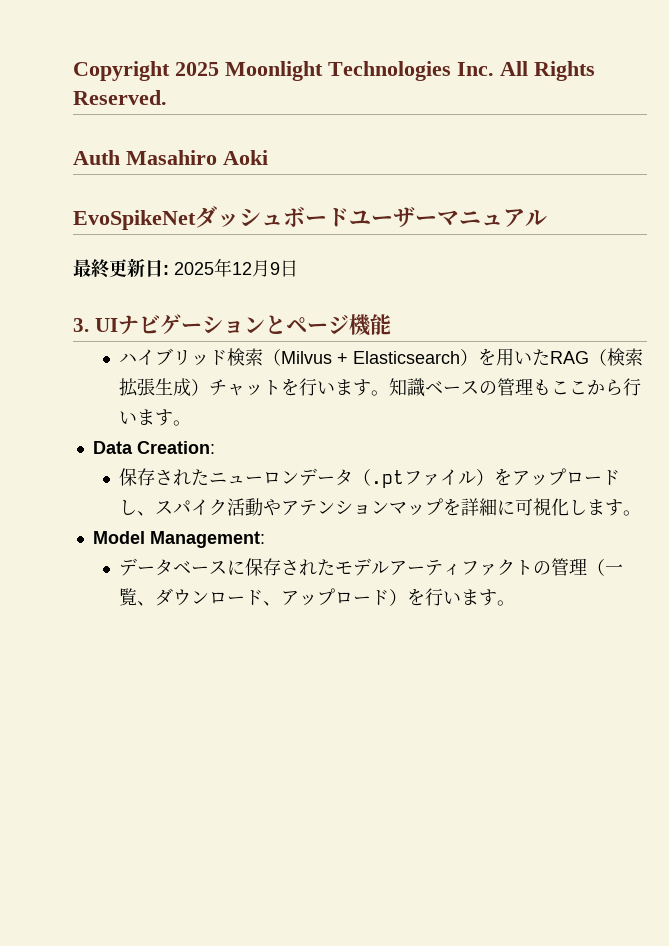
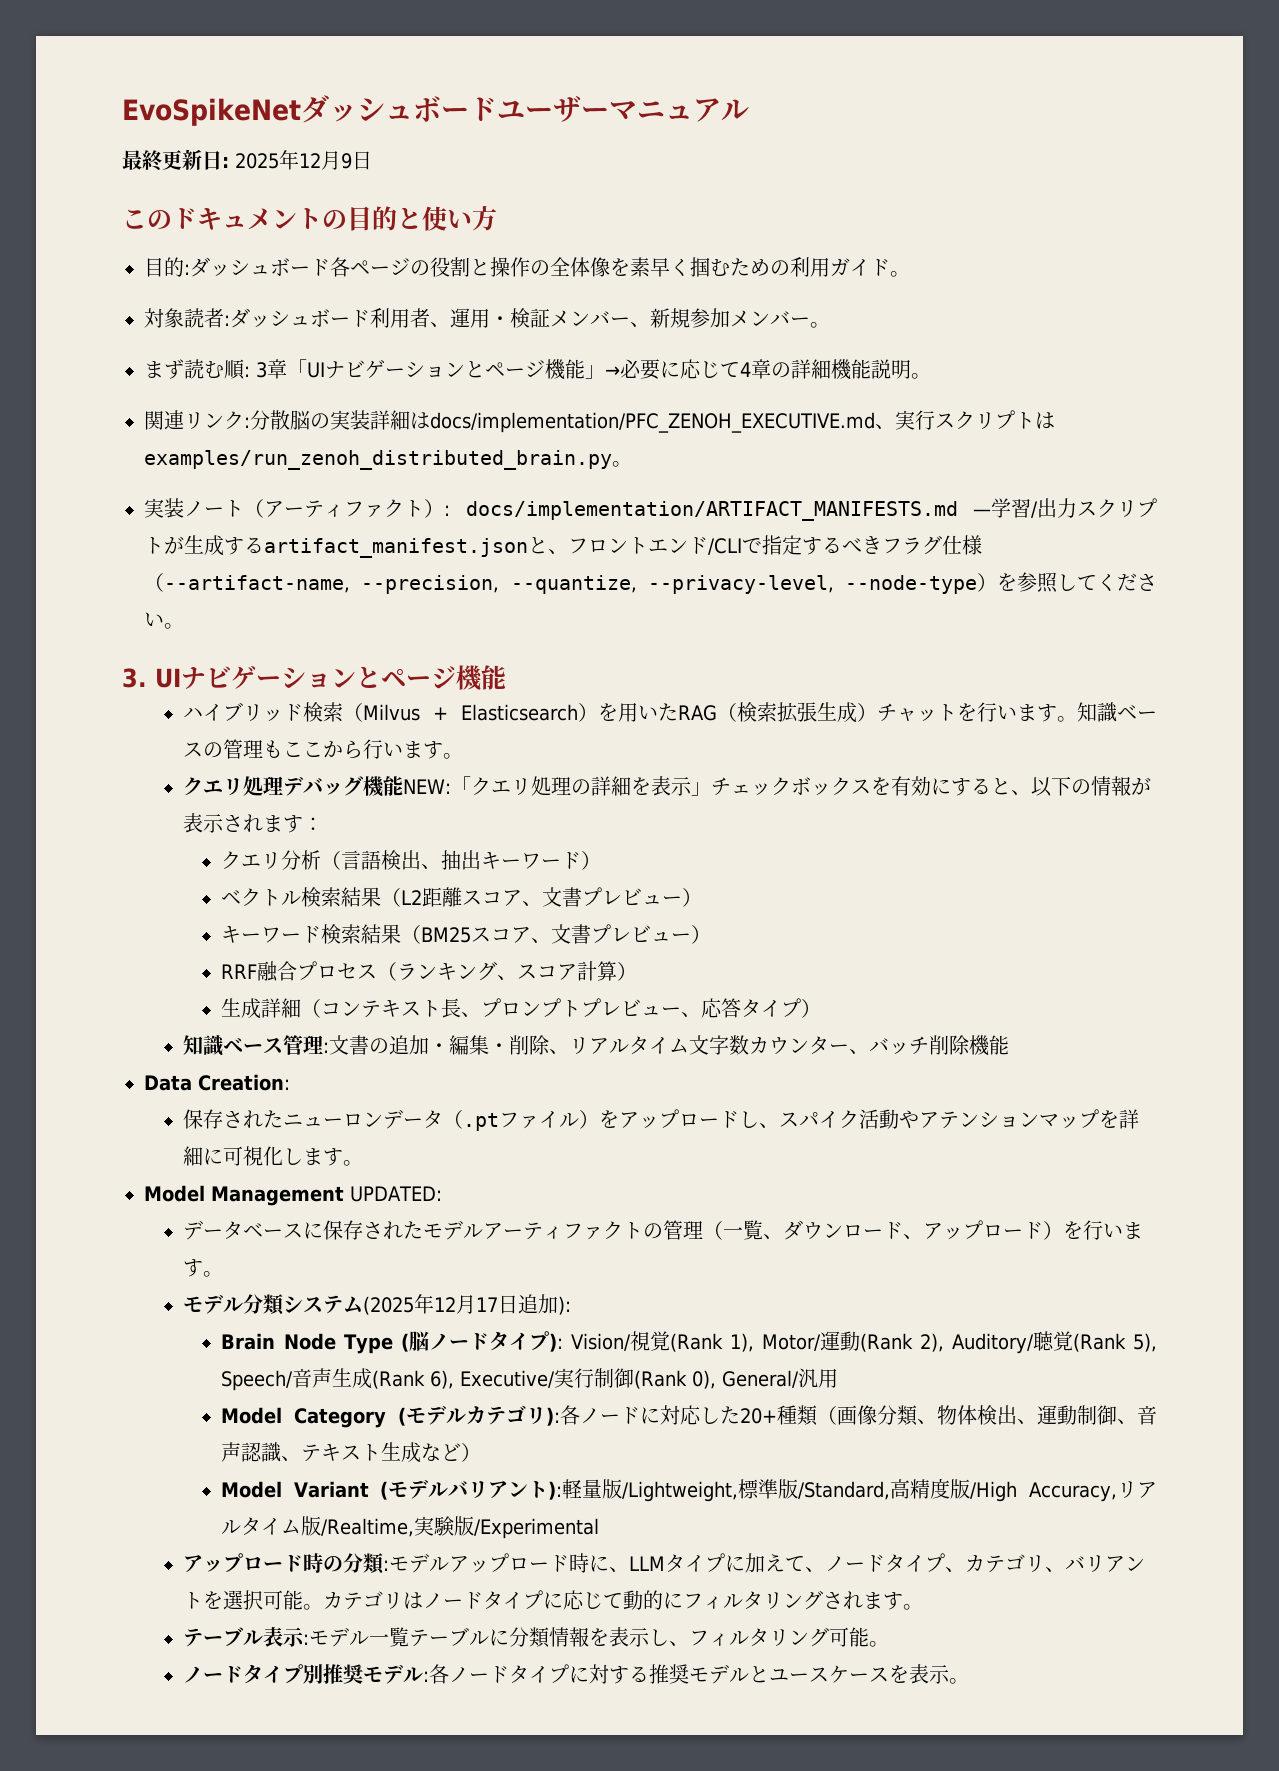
- Copyright 2025 Moonlight Technologies Inc. All Rights Reserved.
- Auth Masahiro Aoki
+ このドキュメントの目的と使い方
+ 目的:ダッシュボード各ページの役割と操作の全体像を素早く掴むための利用ガイド。
+ 対象読者:ダッシュボード利用者、運用・検証メンバー、新規参加メンバー。
+ まず読む順: 3章「UIナビゲーションとページ機能」→必要に応じて4章の詳細機能説明。
+ 関連リンク:分散脳の実装詳細はdocs/implementation/PFC_ZENOH_EXECUTIVE.md、実行スクリプトはexamples/run_zenoh_distributed_brain.py。
+ 実装ノート（アーティファクト）: docs/implementation/ARTIFACT_MANIFESTS.md —学習/出力スクリプトが生成するartifact_manifest.jsonと、フロントエンド/CLIで指定するべきフラグ仕様（--artifact-name, --precision, --quantize, --privacy-level, --node-type）を参照してください。
+ クエリ処理デバッグ機能NEW:「クエリ処理の詳細を表示」チェックボックスを有効にすると、以下の情報が表示されます：
+ クエリ分析（言語検出、抽出キーワード）
+ ベクトル検索結果（L2距離スコア、文書プレビュー）
+ キーワード検索結果（BM25スコア、文書プレビュー）
+ RRF融合プロセス（ランキング、スコア計算）
+ 生成詳細（コンテキスト長、プロンプトプレビュー、応答タイプ）
+ 知識ベース管理:文書の追加・編集・削除、リアルタイム文字数カウンター、バッチ削除機能
- Model Management:
+ Model Management UPDATED:
+ モデル分類システム(2025年12月17日追加):
+ Brain Node Type (脳ノードタイプ): Vision/視覚(Rank 1), Motor/運動(Rank 2), Auditory/聴覚(Rank 5), Speech/音声生成(Rank 6), Executive/実行制御(Rank 0), General/汎用
+ Model Category (モデルカテゴリ):各ノードに対応した20+種類（画像分類、物体検出、運動制御、音声認識、テキスト生成など）
+ Model Variant (モデルバリアント):軽量版/Lightweight,標準版/Standard,高精度版/High Accuracy,リアルタイム版/Realtime,実験版/Experimental
+ アップロード時の分類:モデルアップロード時に、LLMタイプに加えて、ノードタイプ、カテゴリ、バリアントを選択可能。カテゴリはノードタイプに応じて動的にフィルタリングされます。
+ テーブル表示:モデル一覧テーブルに分類情報を表示し、フィルタリング可能。
+ ノードタイプ別推奨モデル:各ノードタイプに対する推奨モデルとユースケースを表示。

